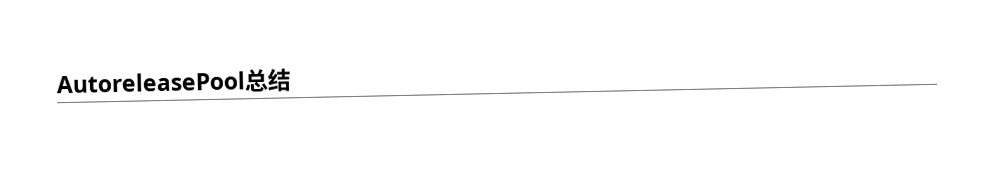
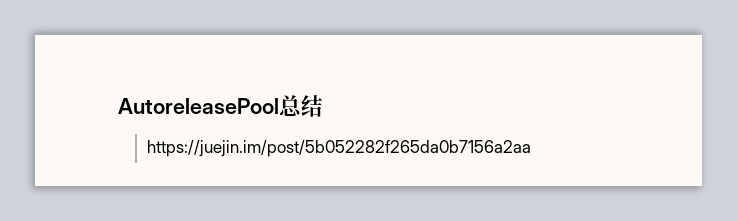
+ https://juejin.im/post/5b052282f265da0b7156a2aa

